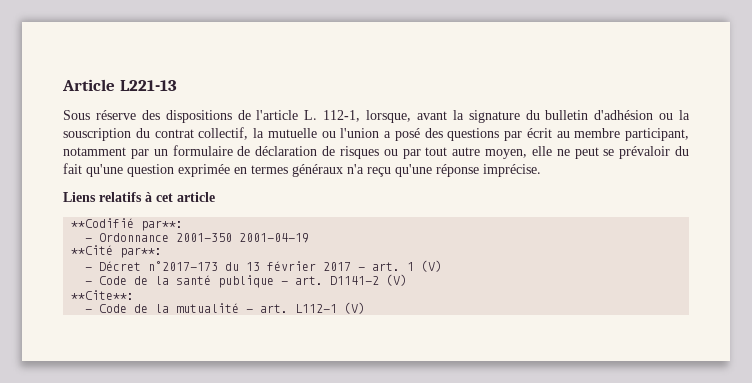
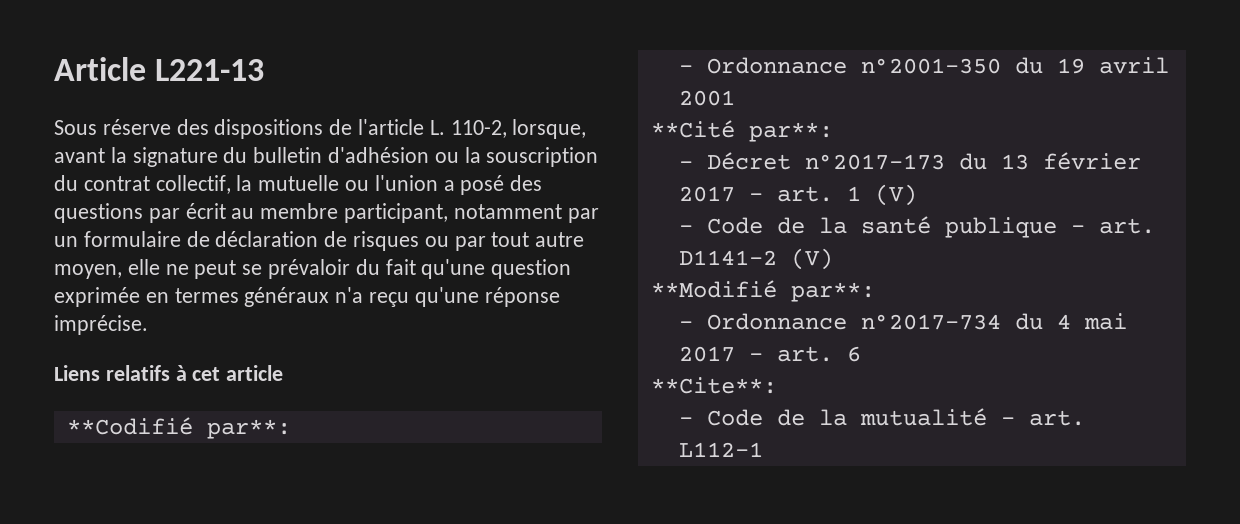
- Sous réserve des dispositions de l'article L. 112-1, lorsque, avant la signature du bulletin d'adhésion ou la souscription du contrat collectif, la mutuelle ou l'union a posé des questions par écrit au membre participant, notamment par un formulaire de déclaration de risques ou par tout autre moyen, elle ne peut se prévaloir du fait qu'une question exprimée en termes généraux n'a reçu qu'une réponse imprécise.
+ Sous réserve des dispositions de l'article L. 110-2, lorsque, avant la signature du bulletin d'adhésion ou la souscription du contrat collectif, la mutuelle ou l'union a posé des questions par écrit au membre participant, notamment par un formulaire de déclaration de risques ou par tout autre moyen, elle ne peut se prévaloir du fait qu'une question exprimée en termes généraux n'a reçu qu'une réponse imprécise.
- - Ordonnance 2001-350 2001-04-19
+ - Ordonnance n°2001-350 du 19 avril 2001
+ **Modifié par**:
+ - Ordonnance n°2017-734 du 4 mai 2017 - art. 6
- - Code de la mutualité - art. L112-1 (V)
+ - Code de la mutualité - art. L112-1

